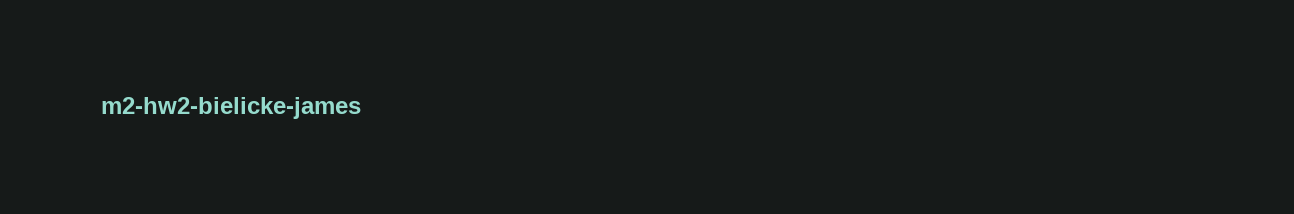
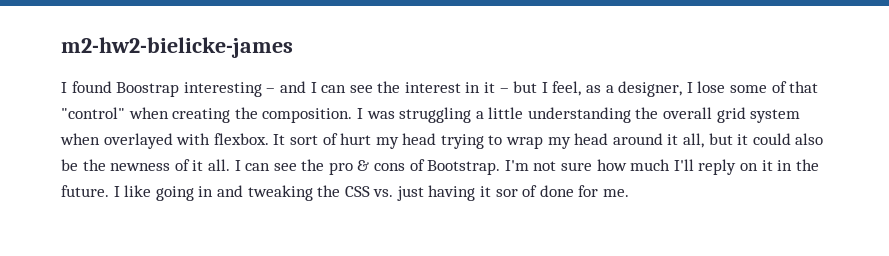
+ I found Boostrap interesting – and I can see the interest in it – but I feel, as a designer, I lose some of that "control" when creating the composition. I was struggling a little understanding the overall grid system when overlayed with flexbox. It sort of hurt my head trying to wrap my head around it all, but it could also be the newness of it all. I can see the pro & cons of Bootstrap. I'm not sure how much I'll reply on it in the future. I like going in and tweaking the CSS vs. just having it sor of done for me.

